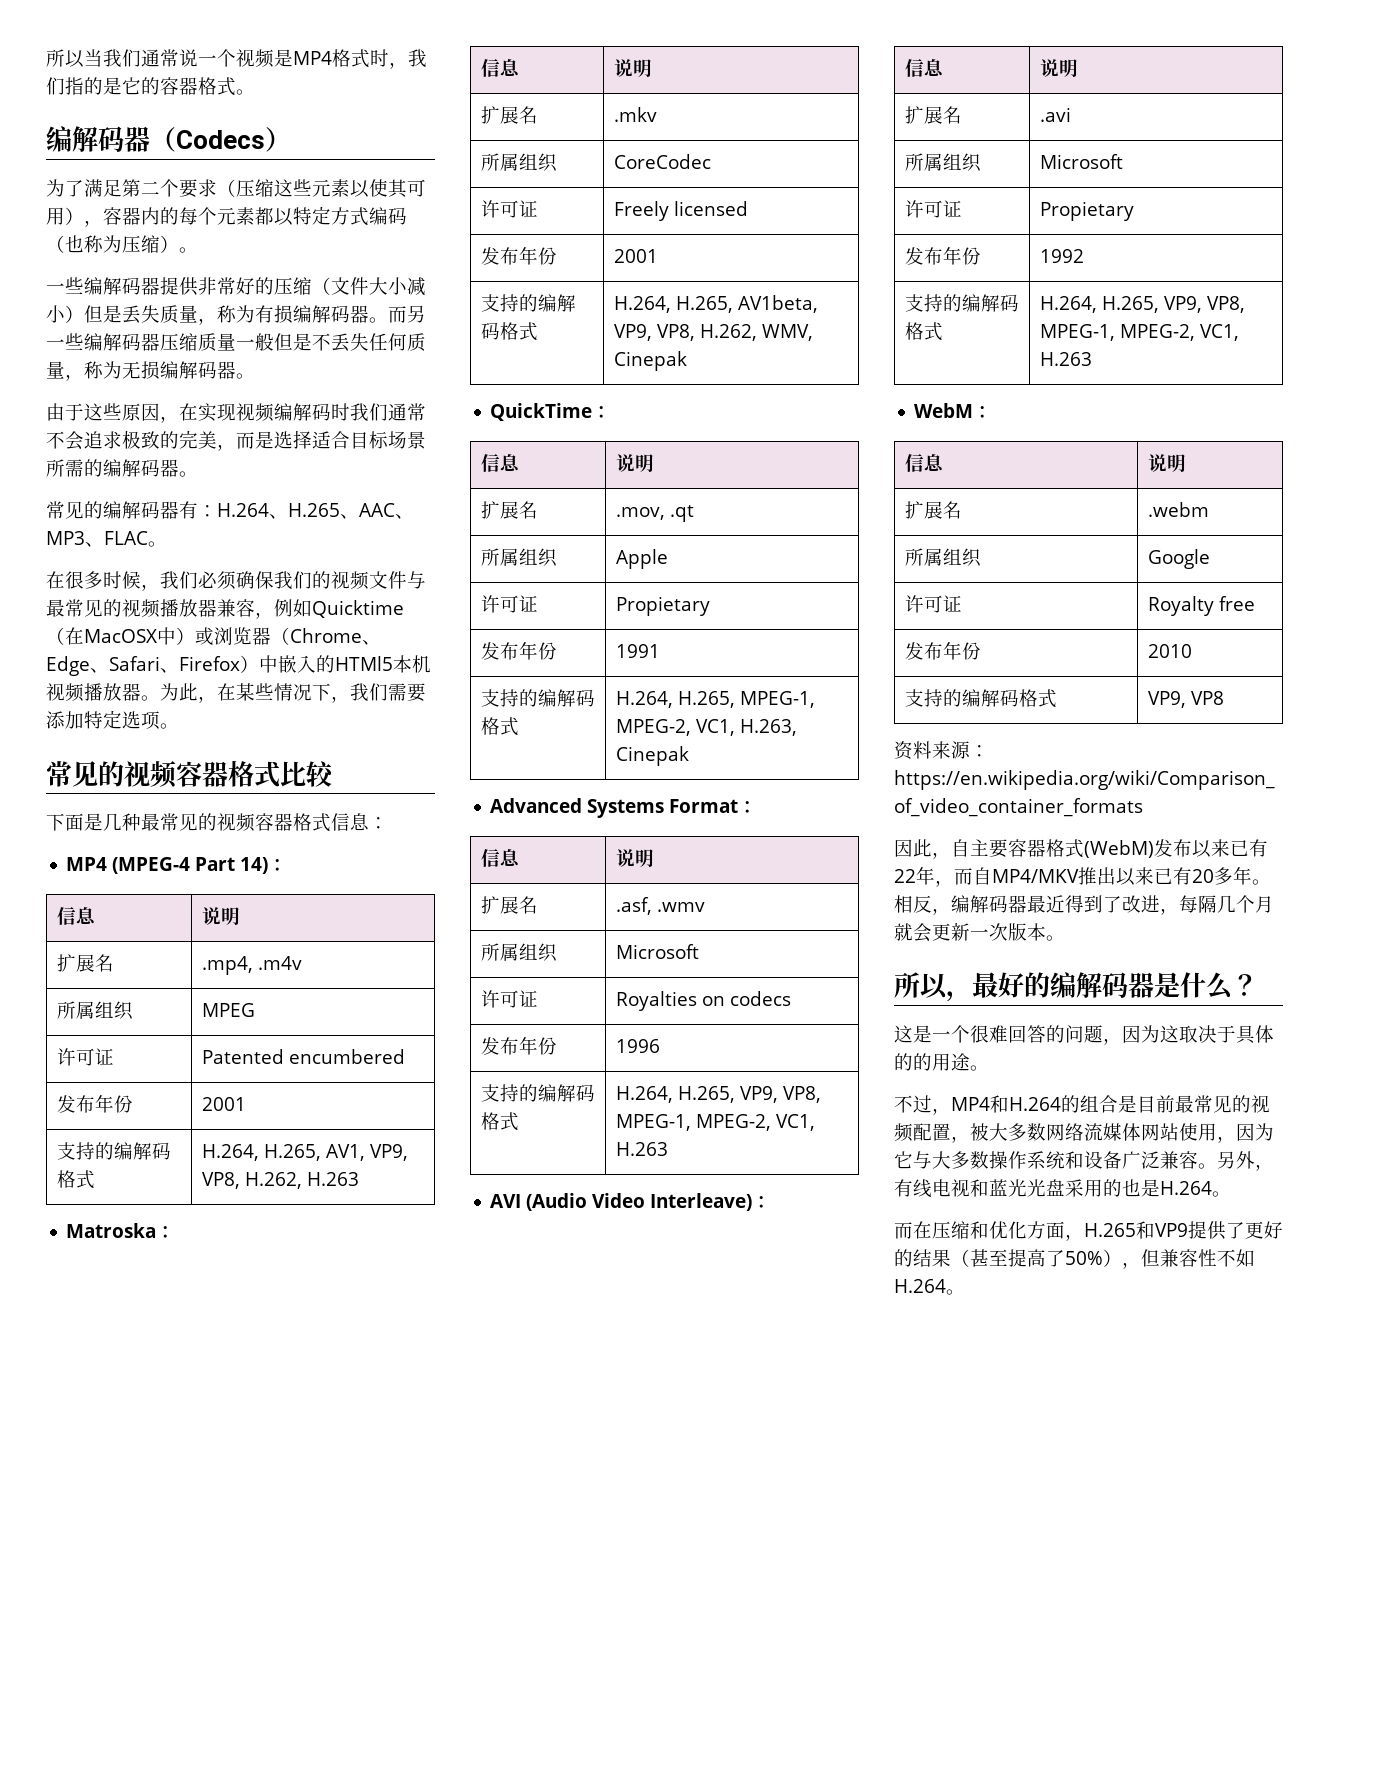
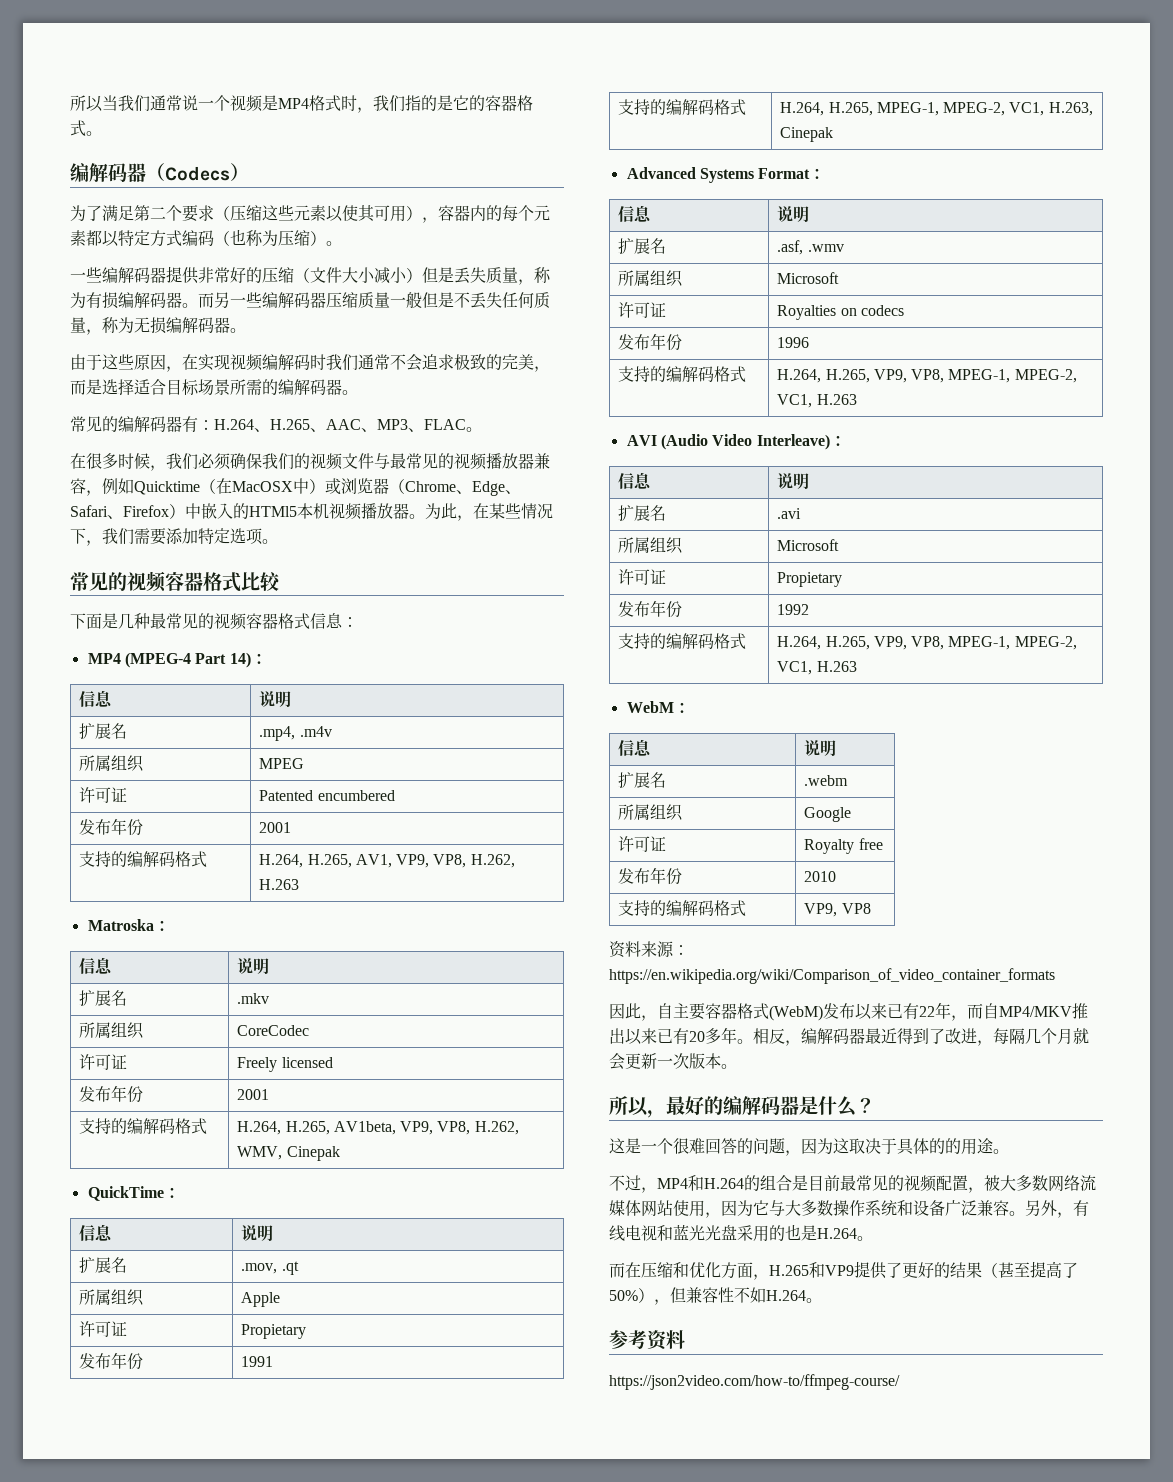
+ 参考资料
+ https://json2video.com/how-to/ffmpeg-course/

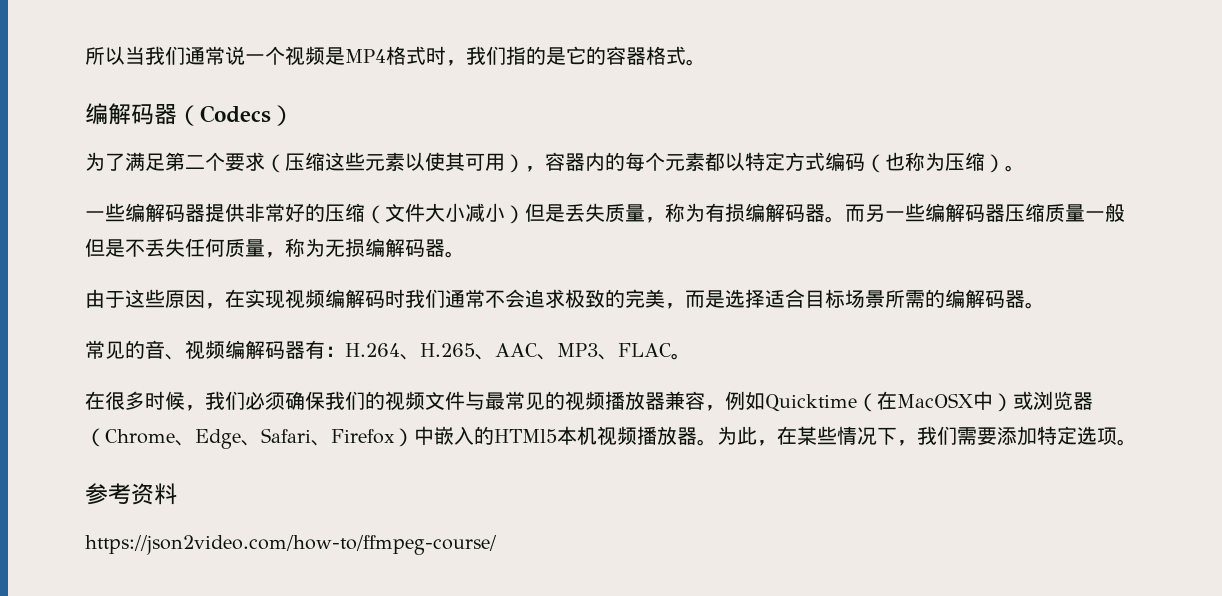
- 常见的编解码器有：H.264、H.265、AAC、MP3、FLAC。
+ 常见的音、视频编解码器有：H.264、H.265、AAC、MP3、FLAC。
- 常见的视频容器格式比较
- 下面是几种最常见的视频容器格式信息：
- MP4 (MPEG-4 Part 14)：
- 信息 | 说明
- 扩展名 | .mp4, .m4v
- 所属组织 | MPEG
- 许可证 | Patented encumbered
- 发布年份 | 2001
- 支持的编解码格式 | H.264, H.265, AV1, VP9, VP8, H.262, H.263
- Matroska：
- 信息 | 说明
- 扩展名 | .mkv
- 所属组织 | CoreCodec
- 许可证 | Freely licensed
- 发布年份 | 2001
- 支持的编解码格式 | H.264, H.265, AV1beta, VP9, VP8, H.262, WMV, Cinepak
- QuickTime：
- 信息 | 说明
- 扩展名 | .mov, .qt
- 所属组织 | Apple
- 许可证 | Propietary
- 发布年份 | 1991
- 支持的编解码格式 | H.264, H.265, MPEG-1, MPEG-2, VC1, H.263, Cinepak
- Advanced Systems Format：
- 信息 | 说明
- 扩展名 | .asf, .wmv
- 所属组织 | Microsoft
- 许可证 | Royalties on codecs
- 发布年份 | 1996
- 支持的编解码格式 | H.264, H.265, VP9, VP8, MPEG-1, MPEG-2, VC1, H.263
- AVI (Audio Video Interleave)：
- 信息 | 说明
- 扩展名 | .avi
- 所属组织 | Microsoft
- 许可证 | Propietary
- 发布年份 | 1992
- 支持的编解码格式 | H.264, H.265, VP9, VP8, MPEG-1, MPEG-2, VC1, H.263
- WebM：
- 信息 | 说明
- 扩展名 | .webm
- 所属组织 | Google
- 许可证 | Royalty free
- 发布年份 | 2010
- 支持的编解码格式 | VP9, VP8
- 资料来源：https://en.wikipedia.org/wiki/Comparison_of_video_container_formats
- 因此，自主要容器格式(WebM)发布以来已有22年，而自MP4/MKV推出以来已有20多年。相反，编解码器最近得到了改进，每隔几个月就会更新一次版本。
- 所以，最好的编解码器是什么？
- 这是一个很难回答的问题，因为这取决于具体的的用途。
- 不过，MP4和H.264的组合是目前最常见的视频配置，被大多数网络流媒体网站使用，因为它与大多数操作系统和设备广泛兼容。另外，有线电视和蓝光光盘采用的也是H.264。
- 而在压缩和优化方面，H.265和VP9提供了更好的结果（甚至提高了50%），但兼容性不如H.264。

